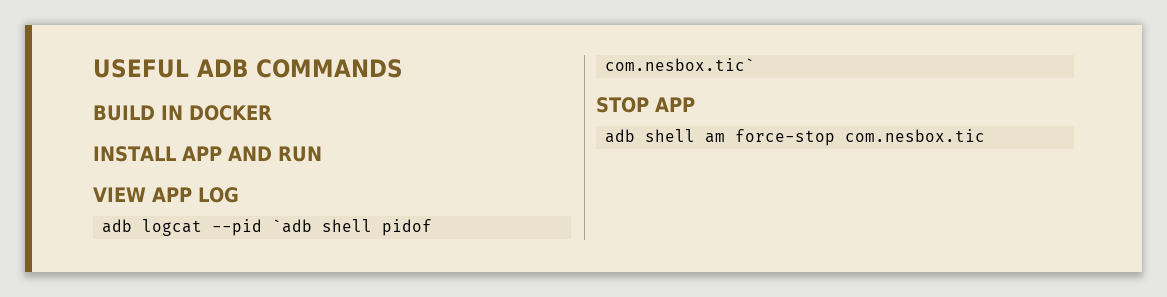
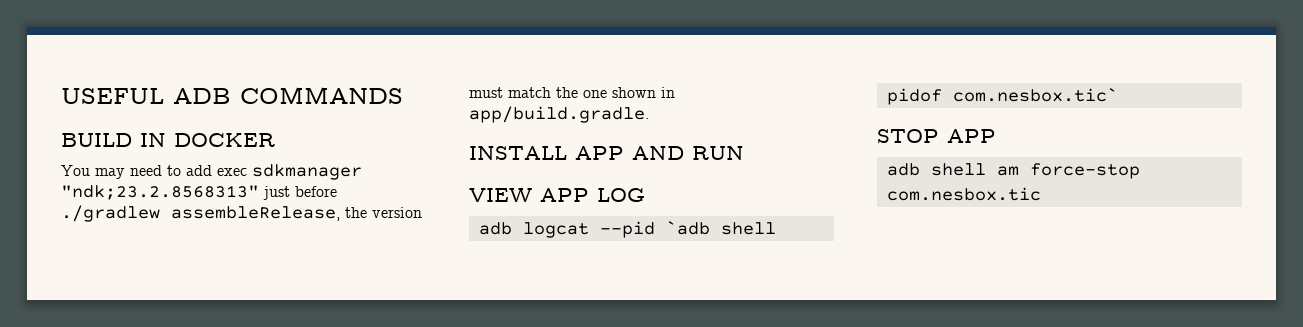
+ You may need to add exec sdkmanager "ndk;23.2.8568313" just before ./gradlew assembleRelease, the version must match the one shown in app/build.gradle.

